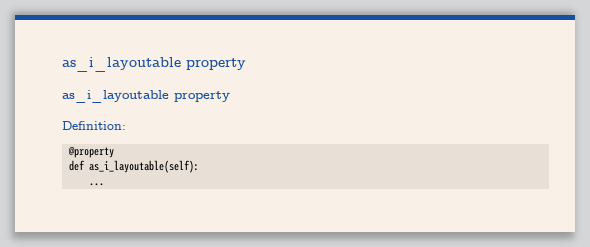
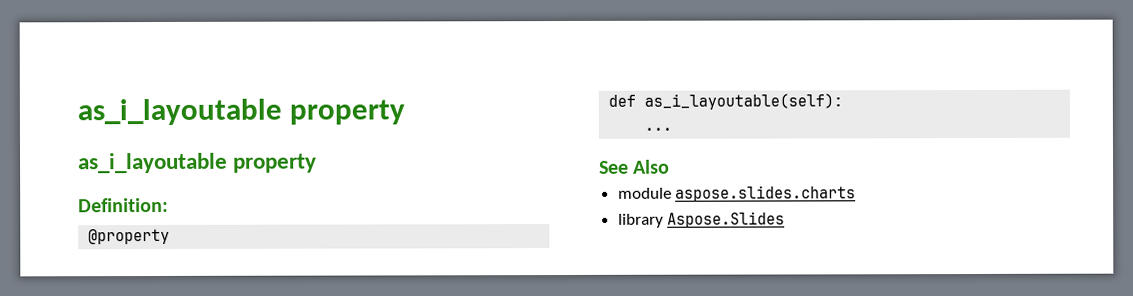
+ See Also
+ module aspose.slides.charts
+ library Aspose.Slides

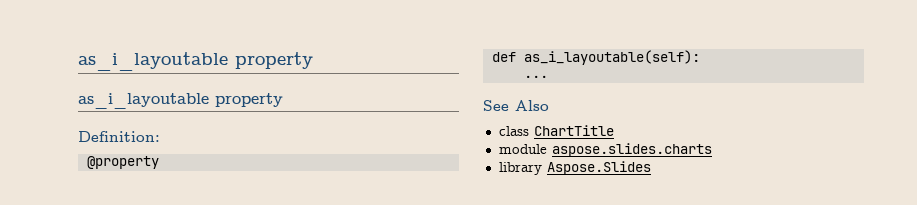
+ class ChartTitle

